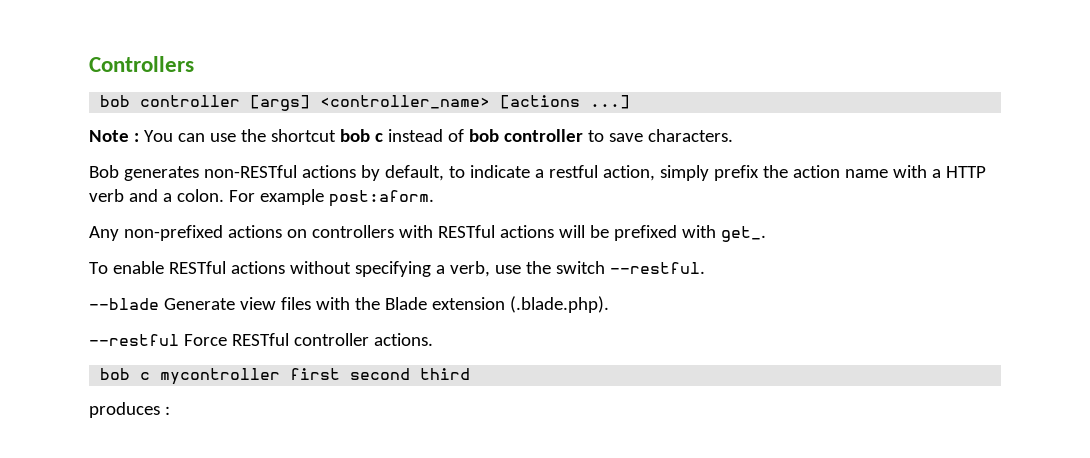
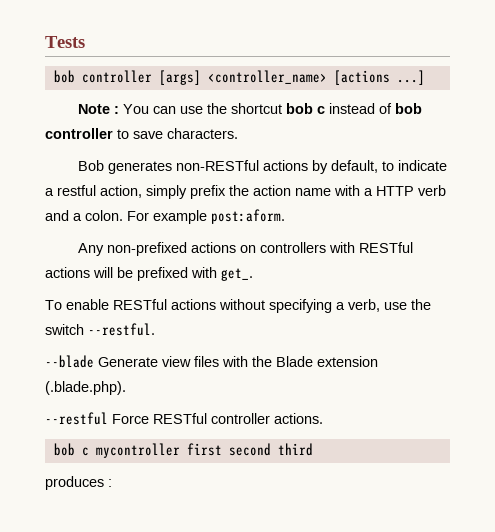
- Controllers
+ Tests

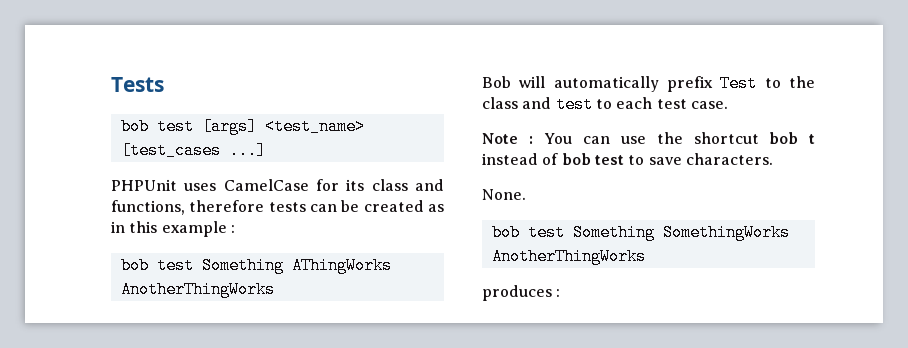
- bob controller [args] <controller_name> [actions ...]
+ bob test [args] <test_name> [test_cases ...]
+ PHPUnit uses CamelCase for its class and functions, therefore tests can be created as in this example :
+ bob test Something AThingWorks AnotherThingWorks
+ Bob will automatically prefix Test to the class and test to each test case.
- Note : You can use the shortcut bob c instead of bob controller to save characters.
+ Note : You can use the shortcut bob t instead of bob test to save characters.
- Bob generates non-RESTful actions by default, to indicate a restful action, simply prefix the action name with a HTTP verb and a colon. For example post:aform.
- Any non-prefixed actions on controllers with RESTful actions will be prefixed with get_.
- To enable RESTful actions without specifying a verb, use the switch --restful.
- --blade Generate view files with the Blade extension (.blade.php).
- --restful Force RESTful controller actions.
- bob c mycontroller first second third
+ None.
+ bob test Something SomethingWorks AnotherThingWorks

